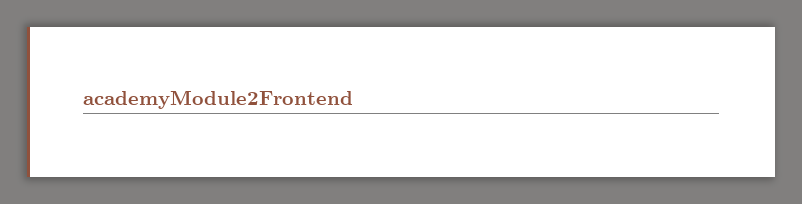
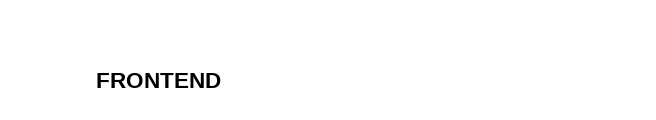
- academyModule2Frontend
+ FRONTEND

